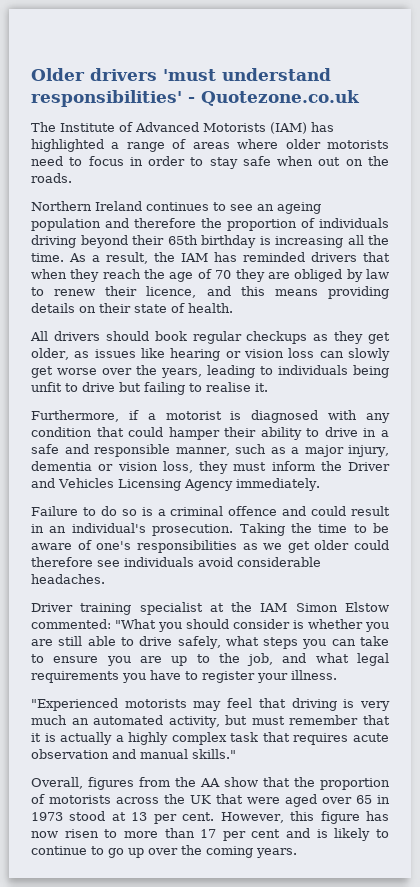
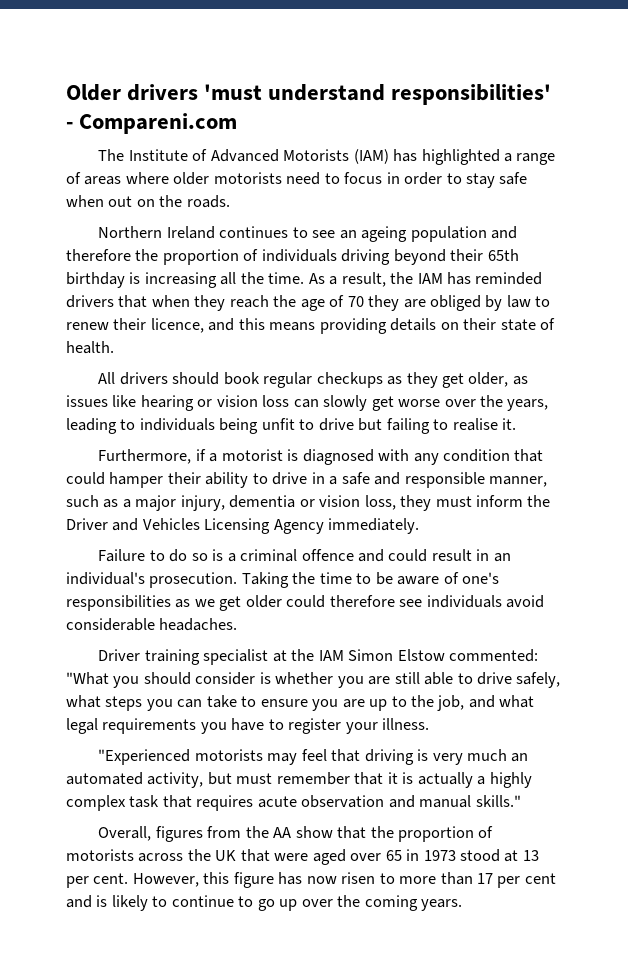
- Older drivers 'must understand responsibilities' - Quotezone.co.uk
+ Older drivers 'must understand responsibilities' - Compareni.com

